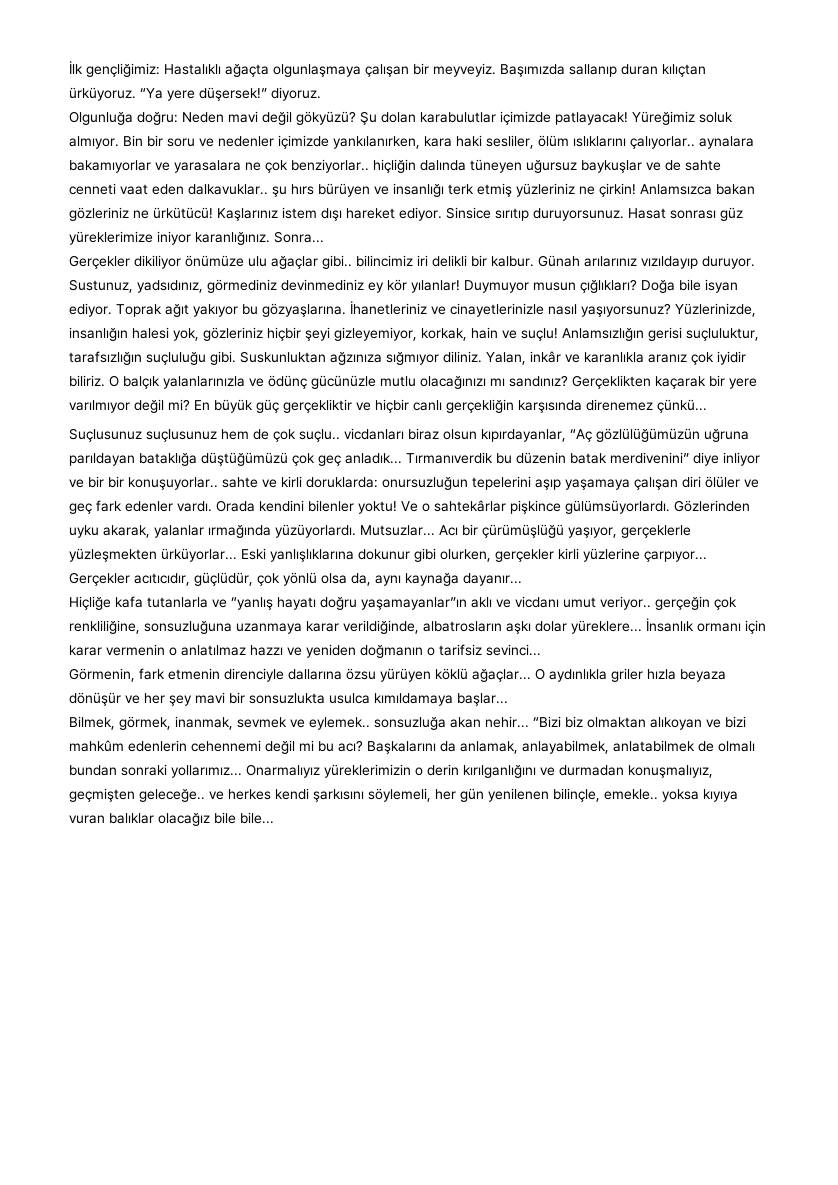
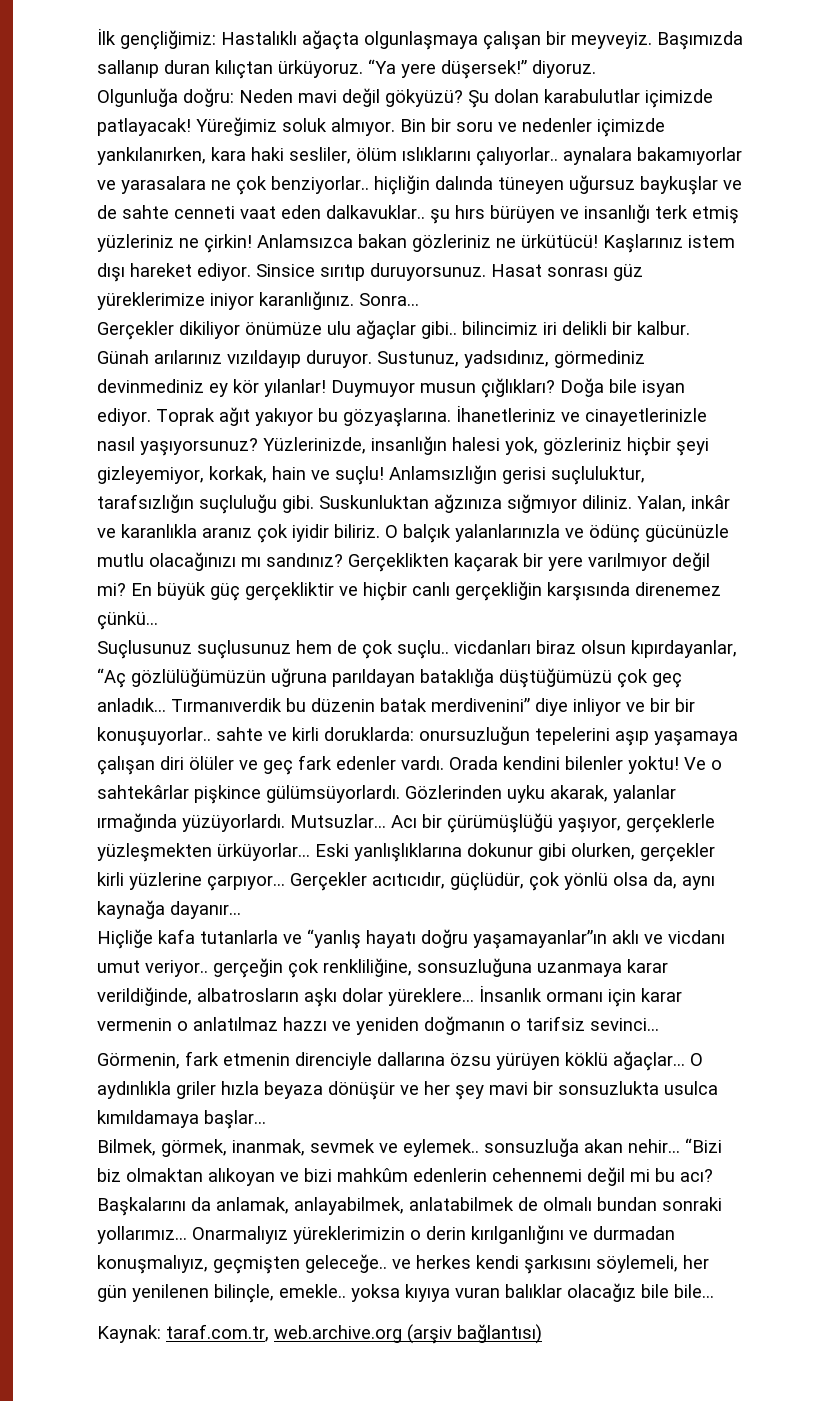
+ Kaynak: taraf.com.tr, web.archive.org (arşiv bağlantısı)

